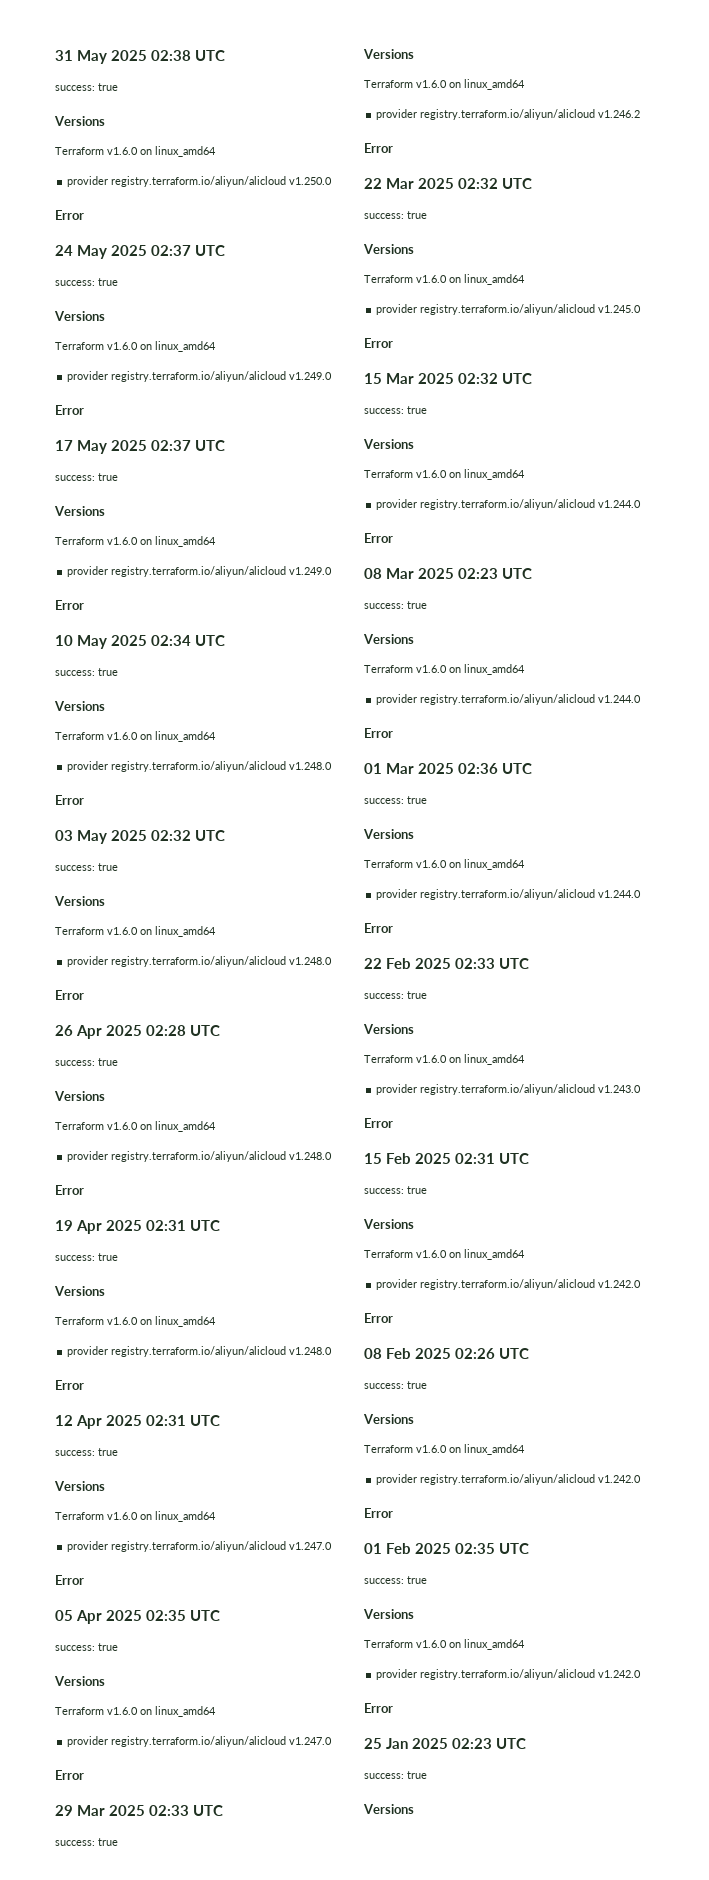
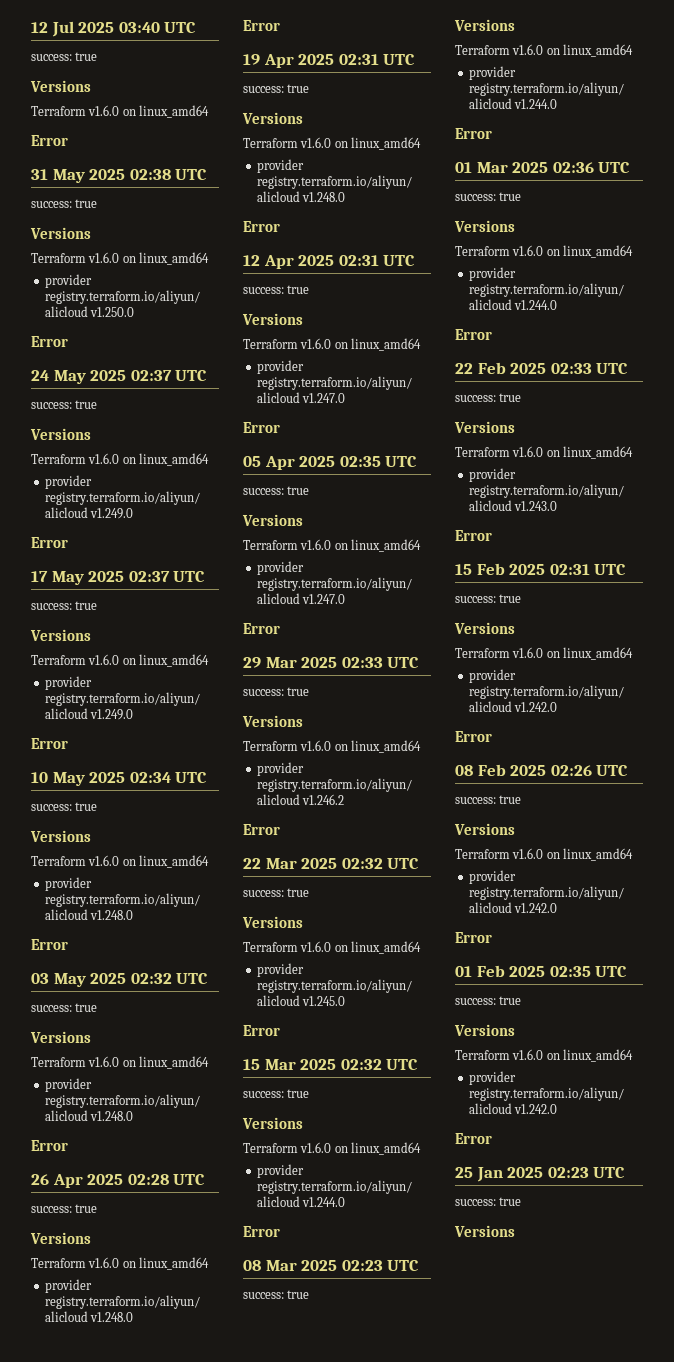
+ 12 Jul 2025 03:40 UTC
+ success: true
+ Versions
+ Terraform v1.6.0 on linux_amd64
+ Error

